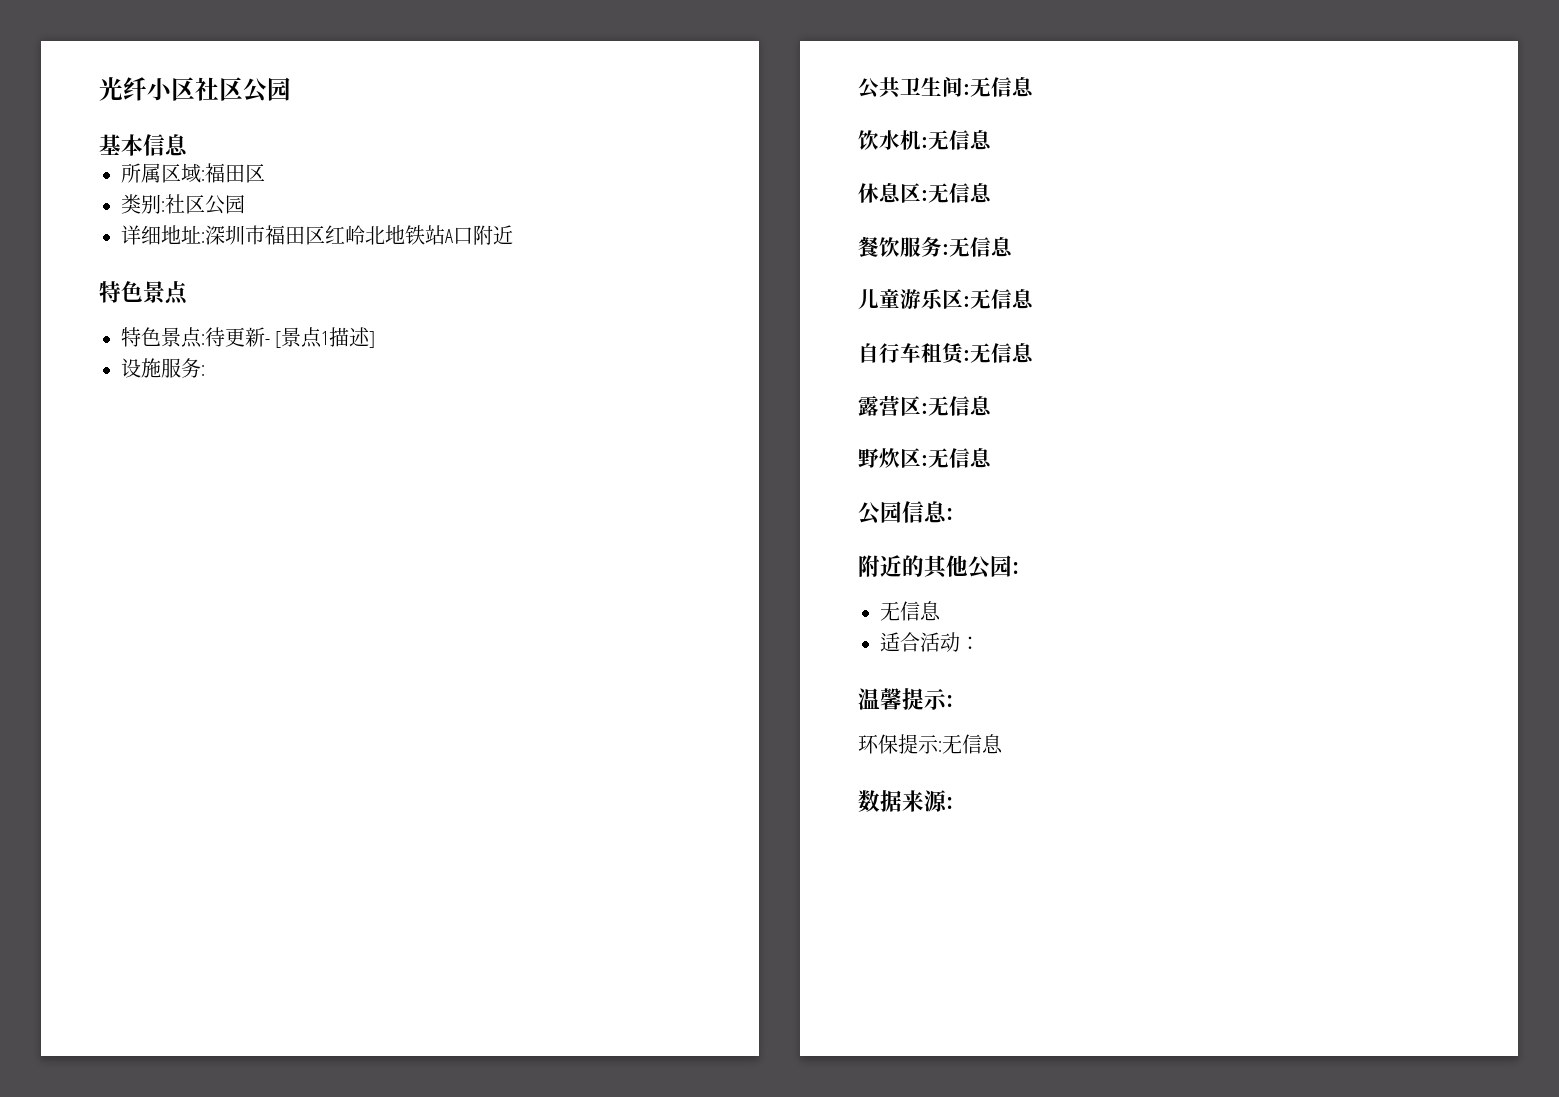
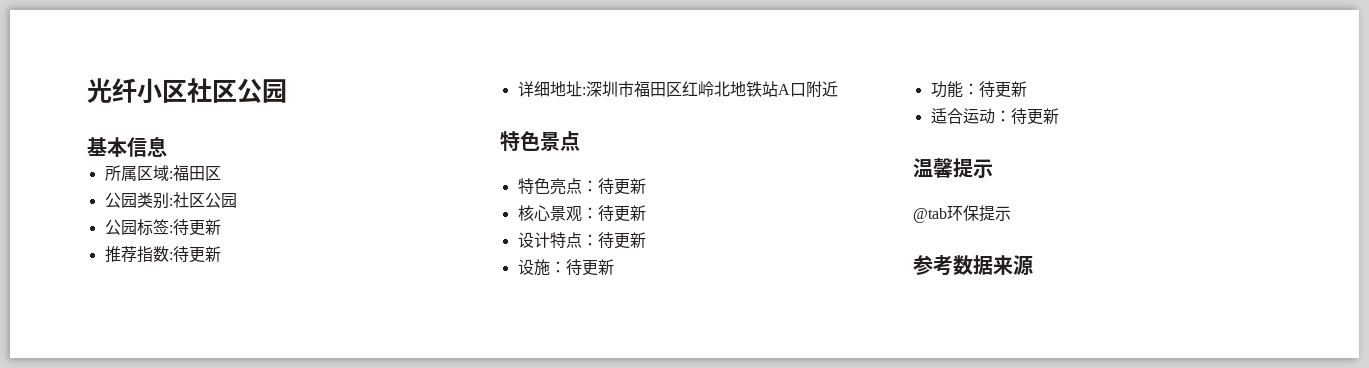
- 类别:社区公园
+ 公园类别:社区公园
+ 公园标签:待更新
+ 推荐指数:待更新
- 特色景点:待更新- [景点1描述]
+ 特色亮点：待更新
+ 核心景观：待更新
+ 设计特点：待更新
- 设施服务:
- 公共卫生间:无信息
- 饮水机:无信息
- 休息区:无信息
- 餐饮服务:无信息
- 儿童游乐区:无信息
- 自行车租赁:无信息
- 露营区:无信息
- 野炊区:无信息
- 公园信息:
- 附近的其他公园:
- 无信息
+ 设施：待更新
+ 功能：待更新
- 适合活动：
+ 适合运动：待更新
- 温馨提示:
- 环保提示:无信息
- 数据来源:
+ 温馨提示
+ @tab环保提示
+ 参考数据来源

